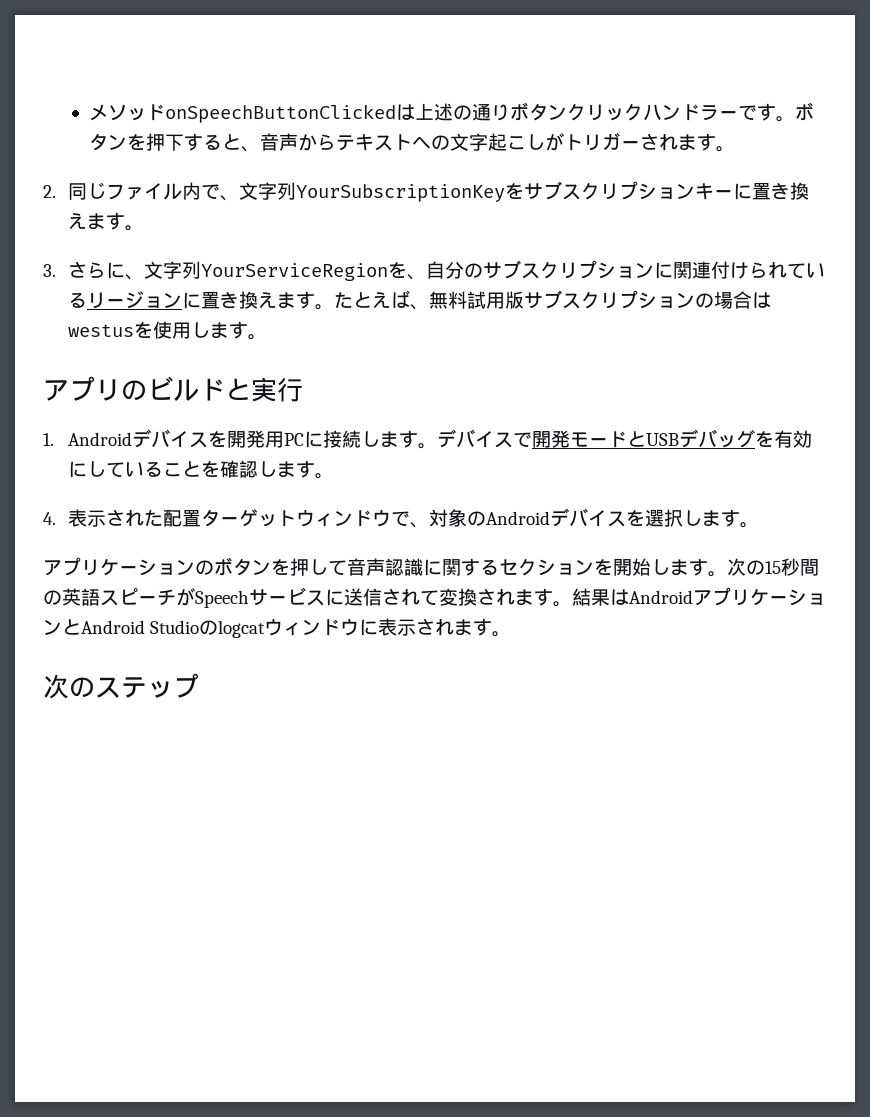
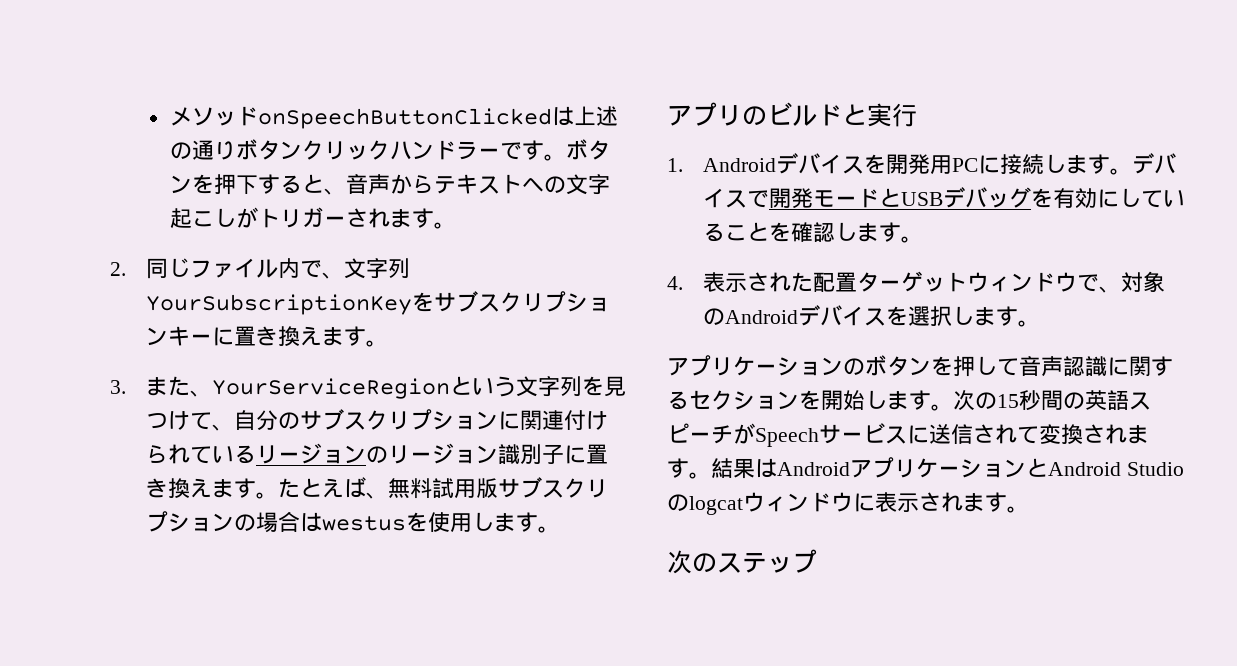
- 3.さらに、文字列YourServiceRegionを、自分のサブスクリプションに関連付けられているリージョンに置き換えます。
+ 3.また、YourServiceRegionという文字列を見つけて、自分のサブスクリプションに関連付けられているリージョンのリージョン識別子に置き換えます。

